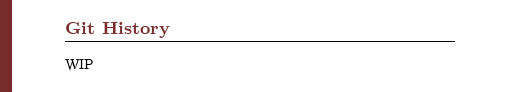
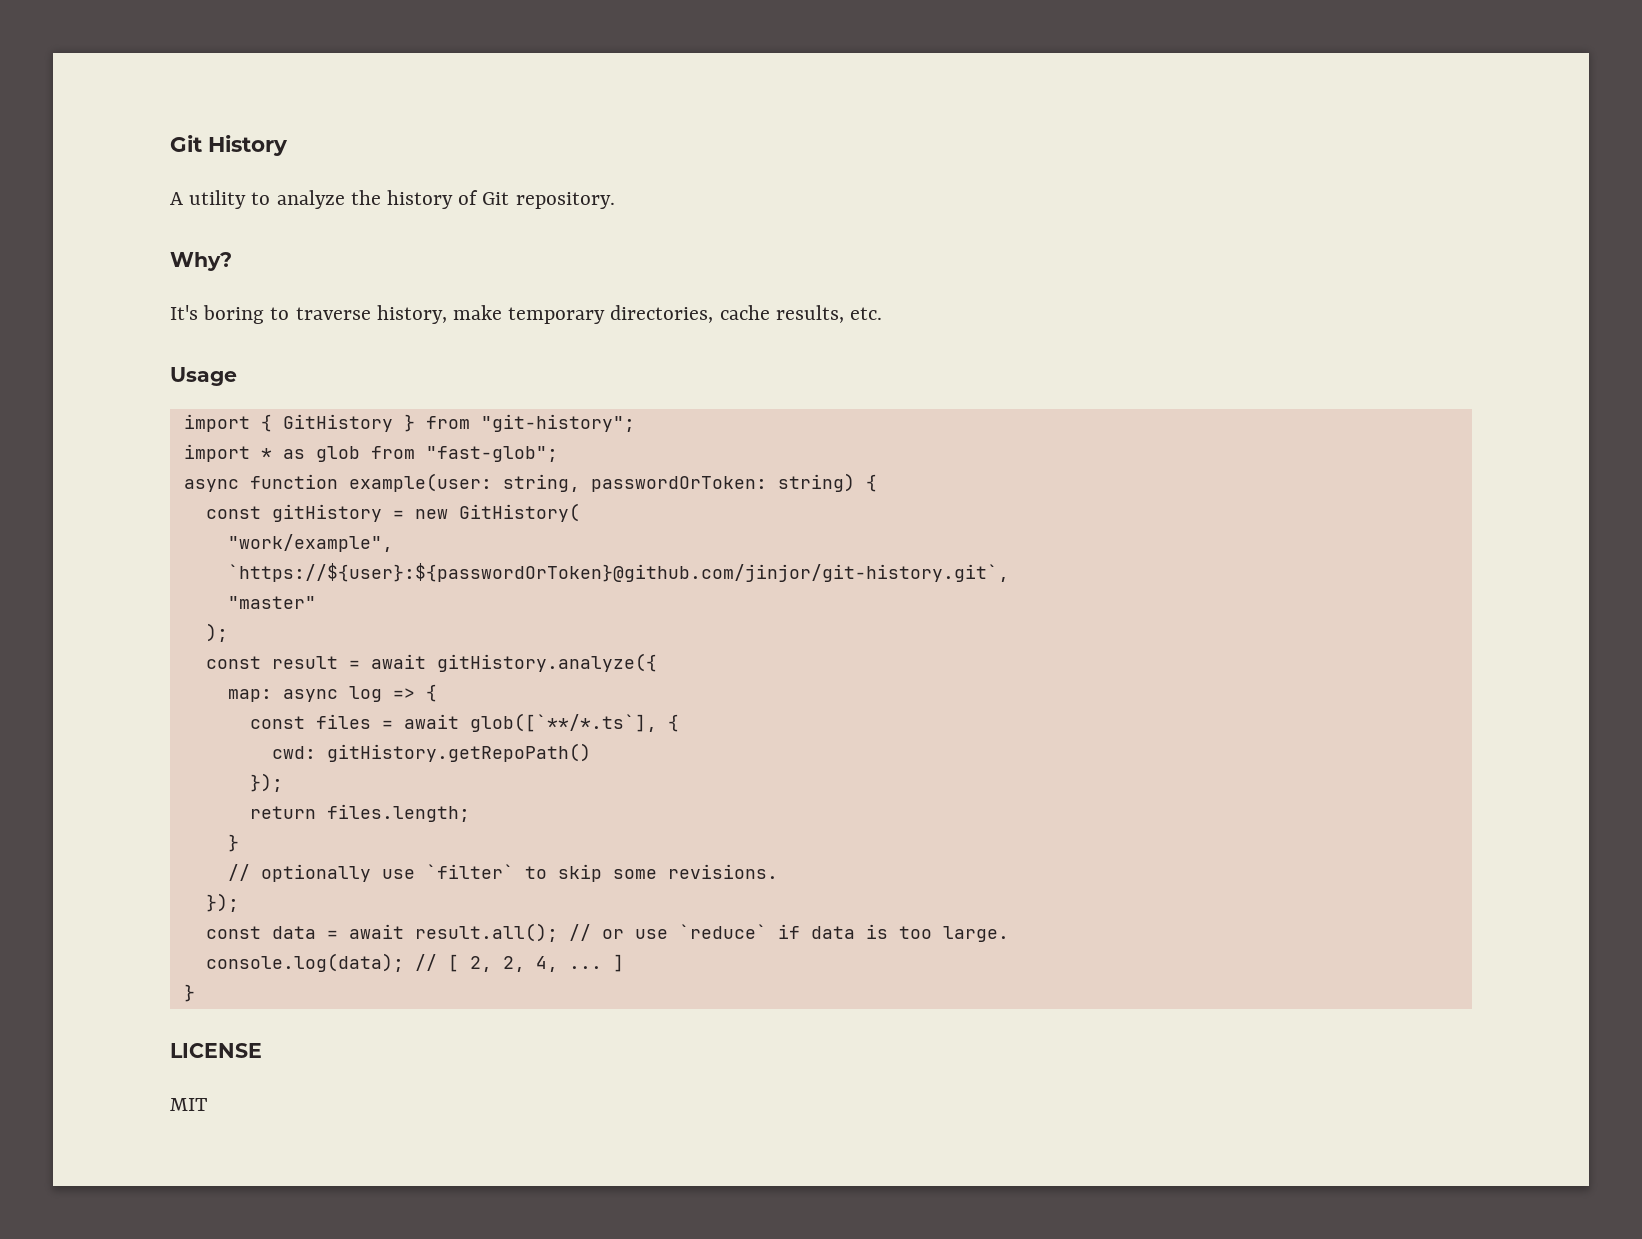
- WIP
+ A utility to analyze the history of Git repository.
+ Why?
+ It's boring to traverse history, make temporary directories, cache results, etc.
+ Usage
+ import { GitHistory } from "git-history";
+ import * as glob from "fast-glob";
+ async function example(user: string, passwordOrToken: string) {
+ const gitHistory = new GitHistory(
+ "work/example",
+ `https://${user}:${passwordOrToken}@github.com/jinjor/git-history.git`,
+ "master"
+ );
+ const result = await gitHistory.analyze({
+ map: async log => {
+ const files = await glob([`**/*.ts`], {
+ cwd: gitHistory.getRepoPath()
+ });
+ return files.length;
+ }
+ // optionally use `filter` to skip some revisions.
+ });
+ const data = await result.all(); // or use `reduce` if data is too large.
+ console.log(data); // [ 2, 2, 4, ... ]
+ }
+ LICENSE
+ MIT

